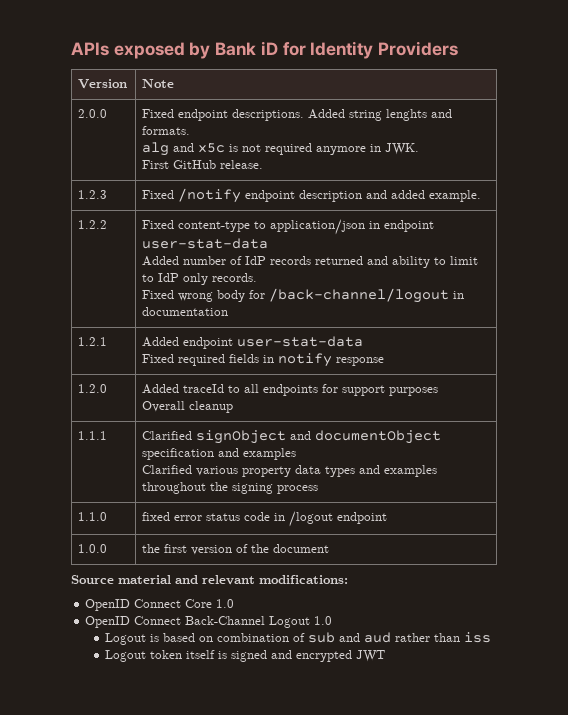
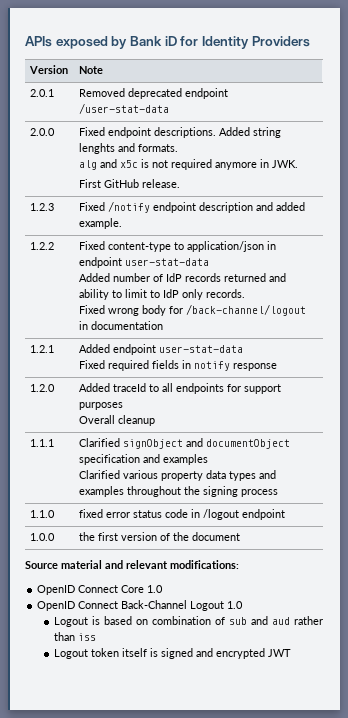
+ 2.0.1 | Removed deprecated endpoint /user-stat-data

